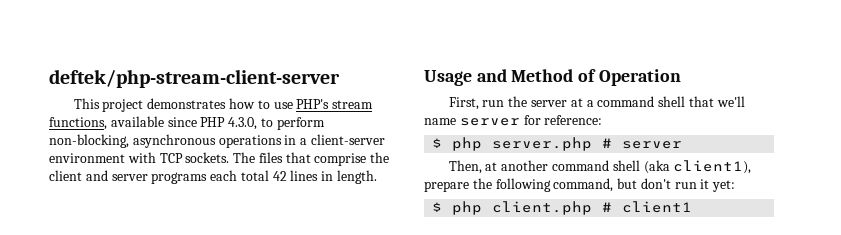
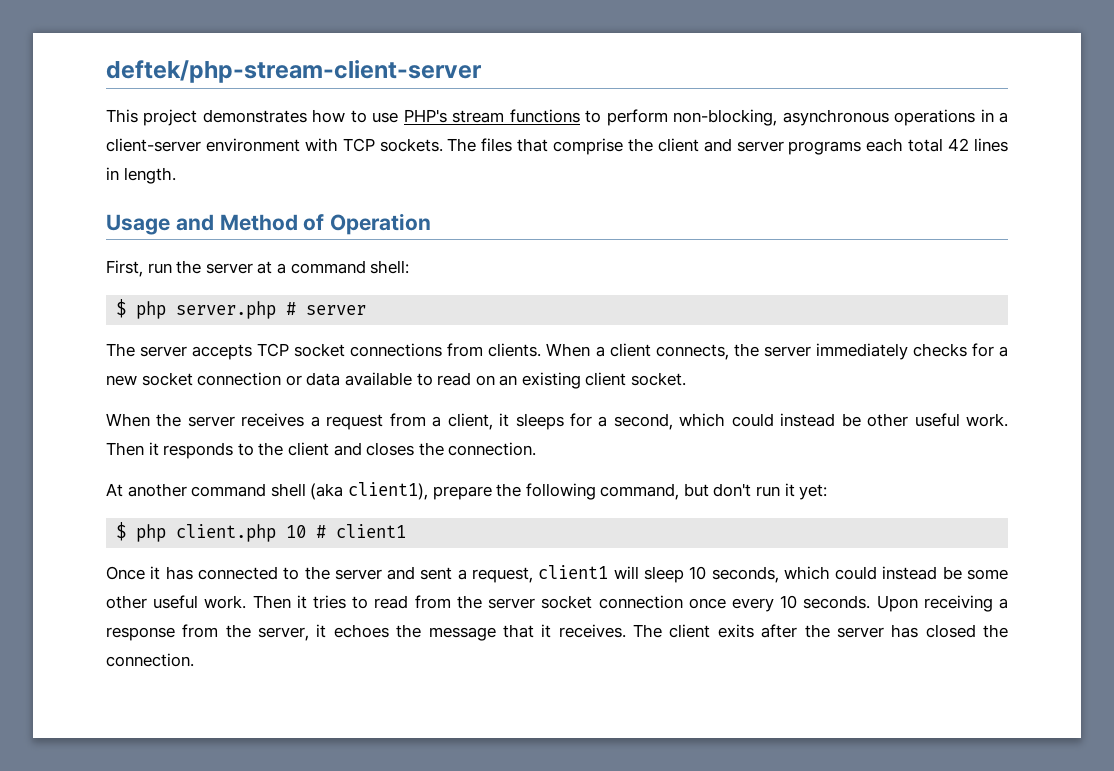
- This project demonstrates how to use PHP's stream functions, available since PHP 4.3.0, to perform non-blocking, asynchronous operations in a client-server environment with TCP sockets.
+ This project demonstrates how to use PHP's stream functions to perform non-blocking, asynchronous operations in a client-server environment with TCP sockets.
- First, run the server at a command shell that we'll name server for reference:
+ First, run the server at a command shell:
- Then, at another command shell (aka client1), prepare the following command, but don't run it yet:
+ The server accepts TCP socket connections from clients. When a client connects, the server immediately checks for a new socket connection or data available to read on an existing client socket.
+ When the server receives a request from a client, it sleeps for a second, which could instead be other useful work. Then it responds to the client and closes the connection.
+ At another command shell (aka client1), prepare the following command, but don't run it yet:
- $ php client.php # client1
+ $ php client.php 10 # client1
+ Once it has connected to the server and sent a request, client1 will sleep 10 seconds, which could instead be some other useful work. Then it tries to read from the server socket connection once every 10 seconds. Upon receiving a response from the server, it echoes the message that it receives. The client exits after the server has closed the connection.

